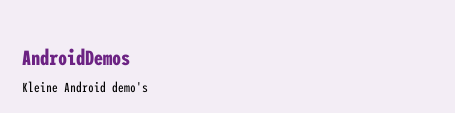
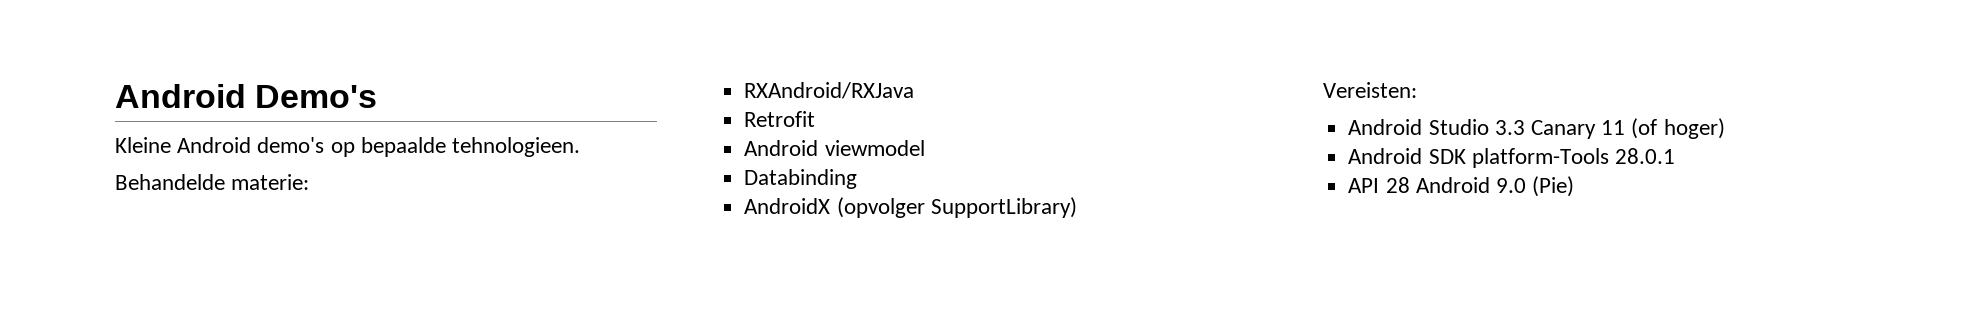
- AndroidDemos
+ Android Demo's
- Kleine Android demo's
+ Kleine Android demo's op bepaalde tehnologieen.
+ Behandelde materie:
+ RXAndroid/RXJava
+ Retrofit
+ Android viewmodel
+ Databinding
+ AndroidX (opvolger SupportLibrary)
+ Vereisten:
+ Android Studio 3.3 Canary 11 (of hoger)
+ Android SDK platform-Tools 28.0.1
+ API 28 Android 9.0 (Pie)

